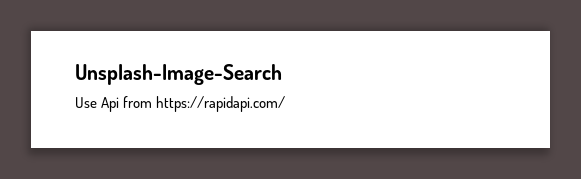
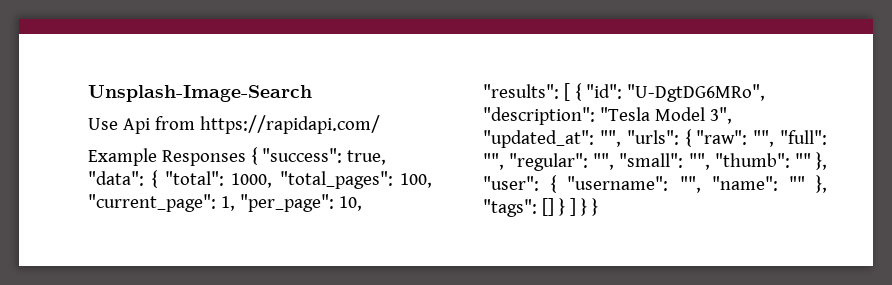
+ Example Responses { "success": true, "data": { "total": 1000, "total_pages": 100, "current_page": 1, "per_page": 10, "results": [ { "id": "U-DgtDG6MRo", "description": "Tesla Model 3", "updated_at": "", "urls": { "raw": "", "full": "", "regular": "", "small": "", "thumb": "" }, "user": { "username": "", "name": "" }, "tags": [] } ] } }

